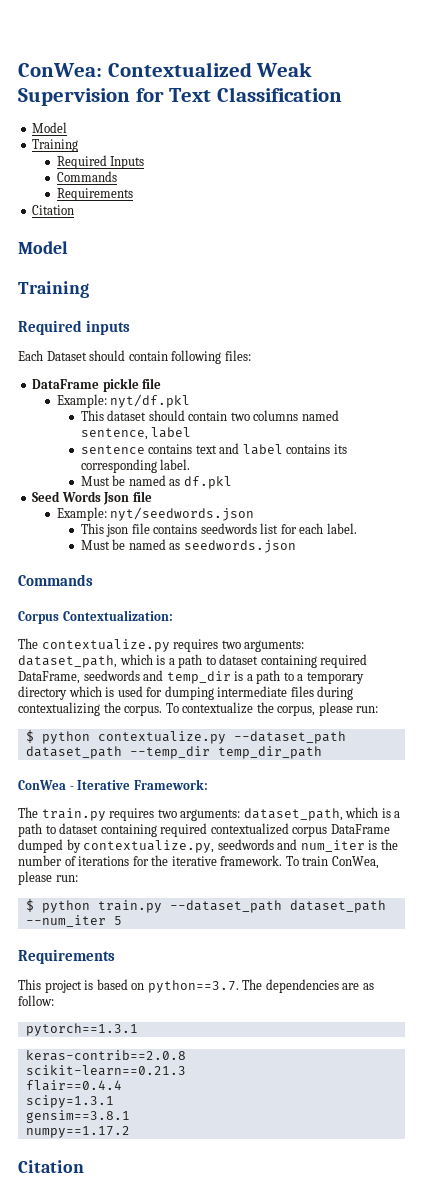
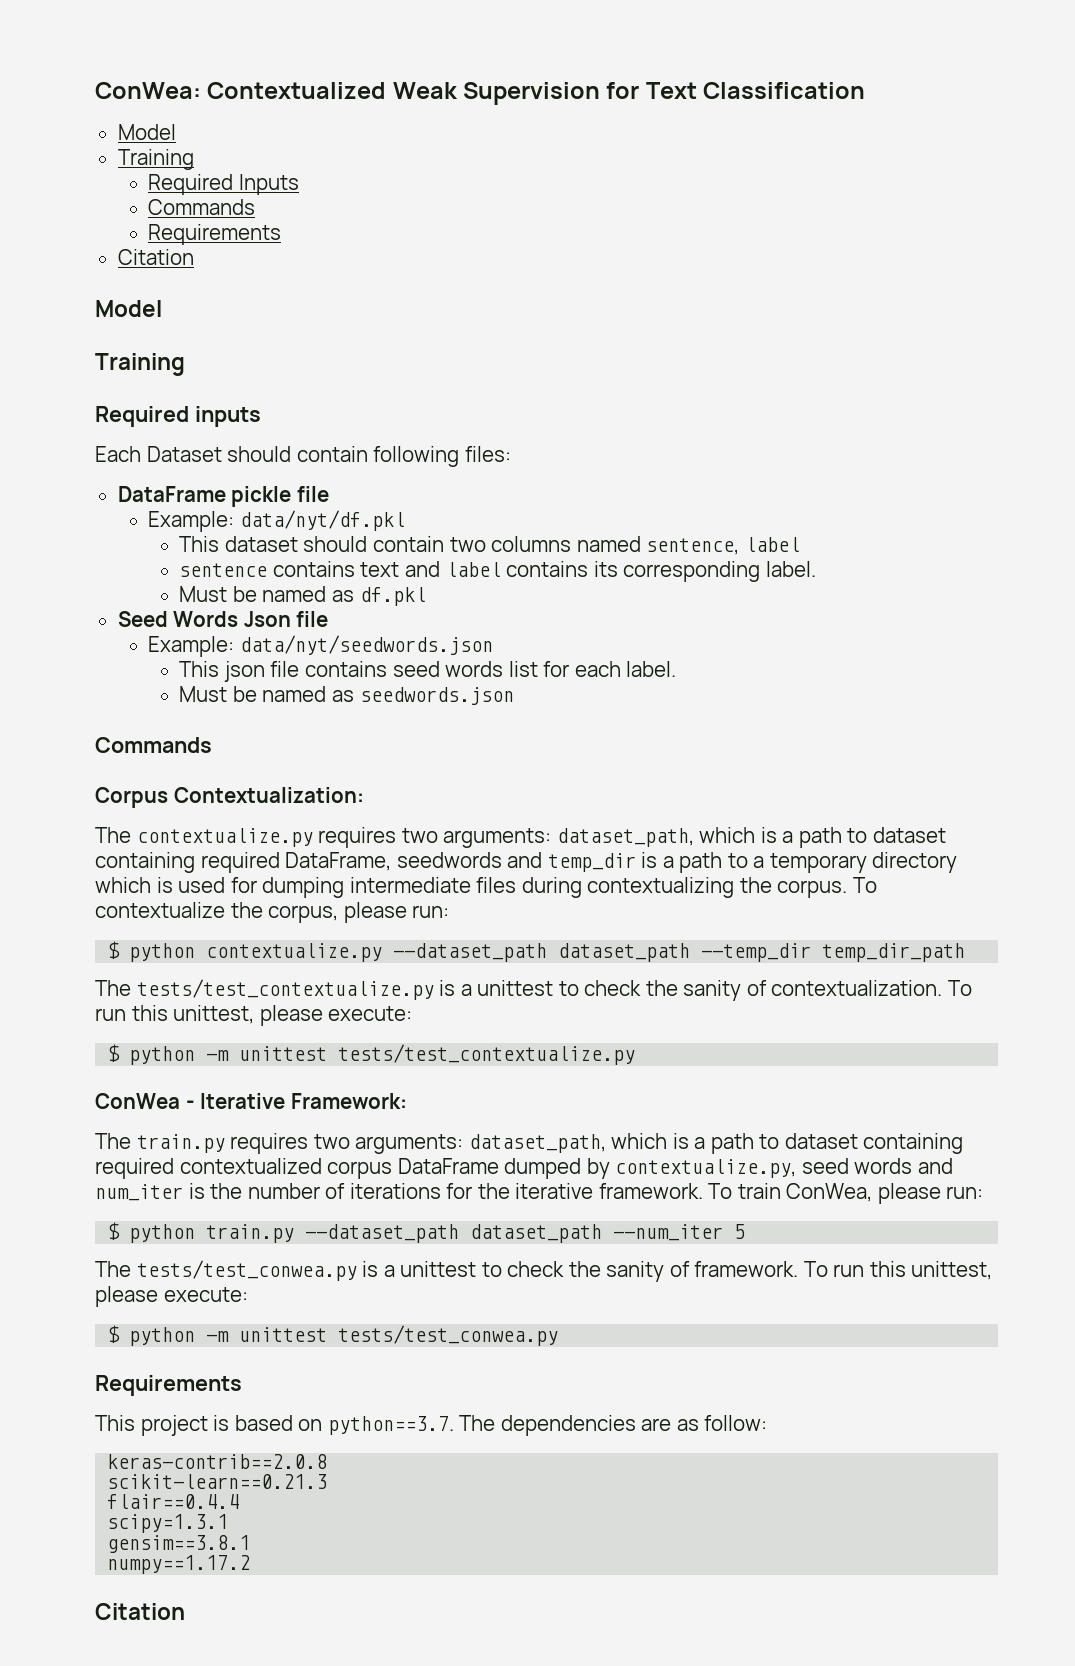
- Example: nyt/df.pkl
+ Example: data/nyt/df.pkl
- Example: nyt/seedwords.json
+ Example: data/nyt/seedwords.json
- This json file contains seedwords list for each label.
+ This json file contains seed words list for each label.
+ The tests/test_contextualize.py is a unittest to check the sanity of contextualization. To run this unittest, please execute:
+ $ python -m unittest tests/test_contextualize.py
- The train.py requires two arguments: dataset_path, which is a path to dataset containing required contextualized corpus DataFrame dumped by contextualize.py, seedwords and num_iter is the number of iterations for the iterative framework.
+ The train.py requires two arguments: dataset_path, which is a path to dataset containing required contextualized corpus DataFrame dumped by contextualize.py, seed words and num_iter is the number of iterations for the iterative framework.
+ The tests/test_conwea.py is a unittest to check the sanity of framework. To run this unittest, please execute:
+ $ python -m unittest tests/test_conwea.py
- pytorch==1.3.1

